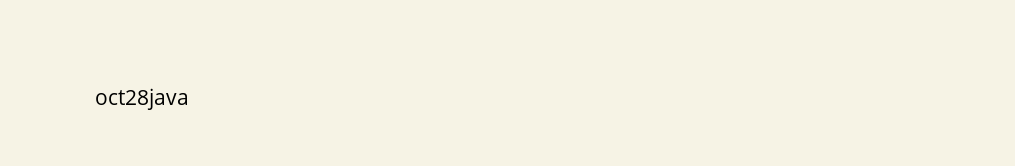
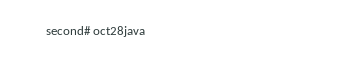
- oct28java
+ second# oct28java

